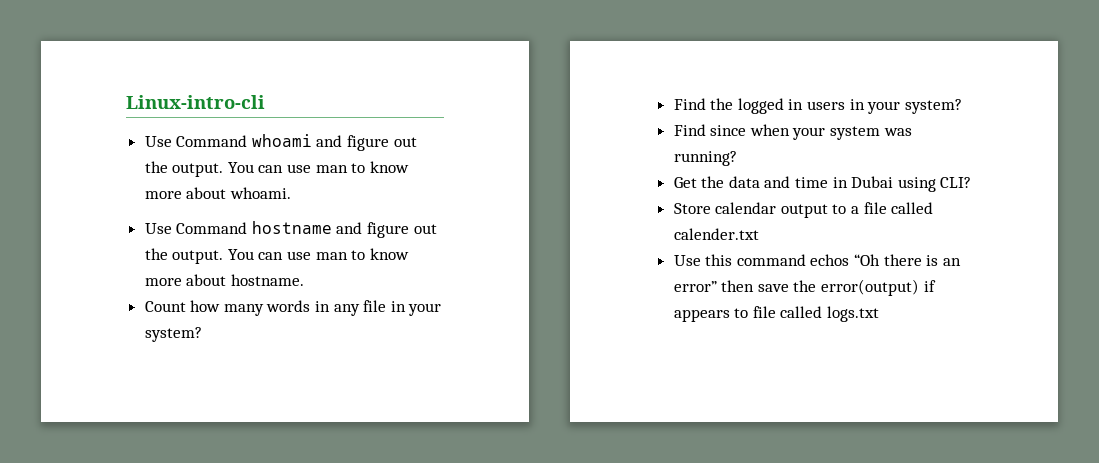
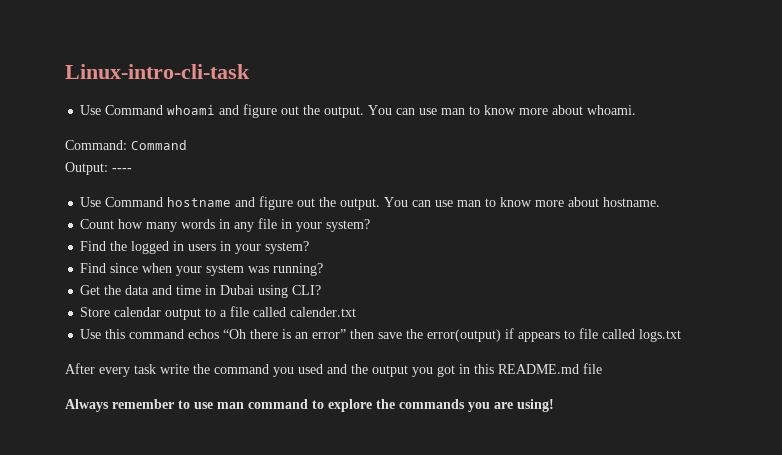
- Linux-intro-cli
+ Linux-intro-cli-task
+ Command: Command
+ Output: ----
+ After every task write the command you used and the output you got in this README.md file
+ Always remember to use man command to explore the commands you are using!

